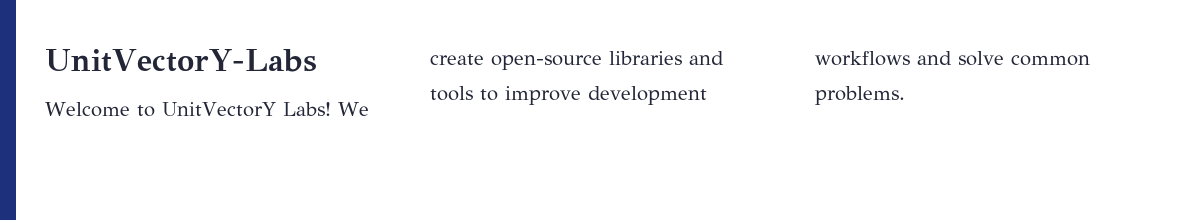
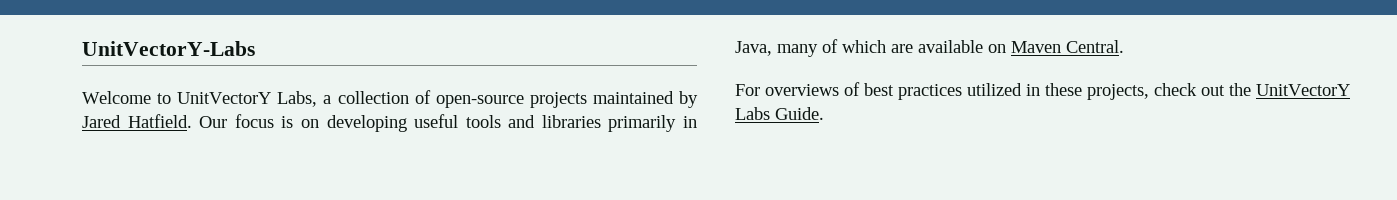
- Welcome to UnitVectorY Labs! We create open-source libraries and tools to improve development workflows and solve common problems.
+ Welcome to UnitVectorY Labs, a collection of open-source projects maintained by Jared Hatfield. Our focus is on developing useful tools and libraries primarily in Java, many of which are available on Maven Central.
+ For overviews of best practices utilized in these projects, check out the UnitVectorY Labs Guide.

